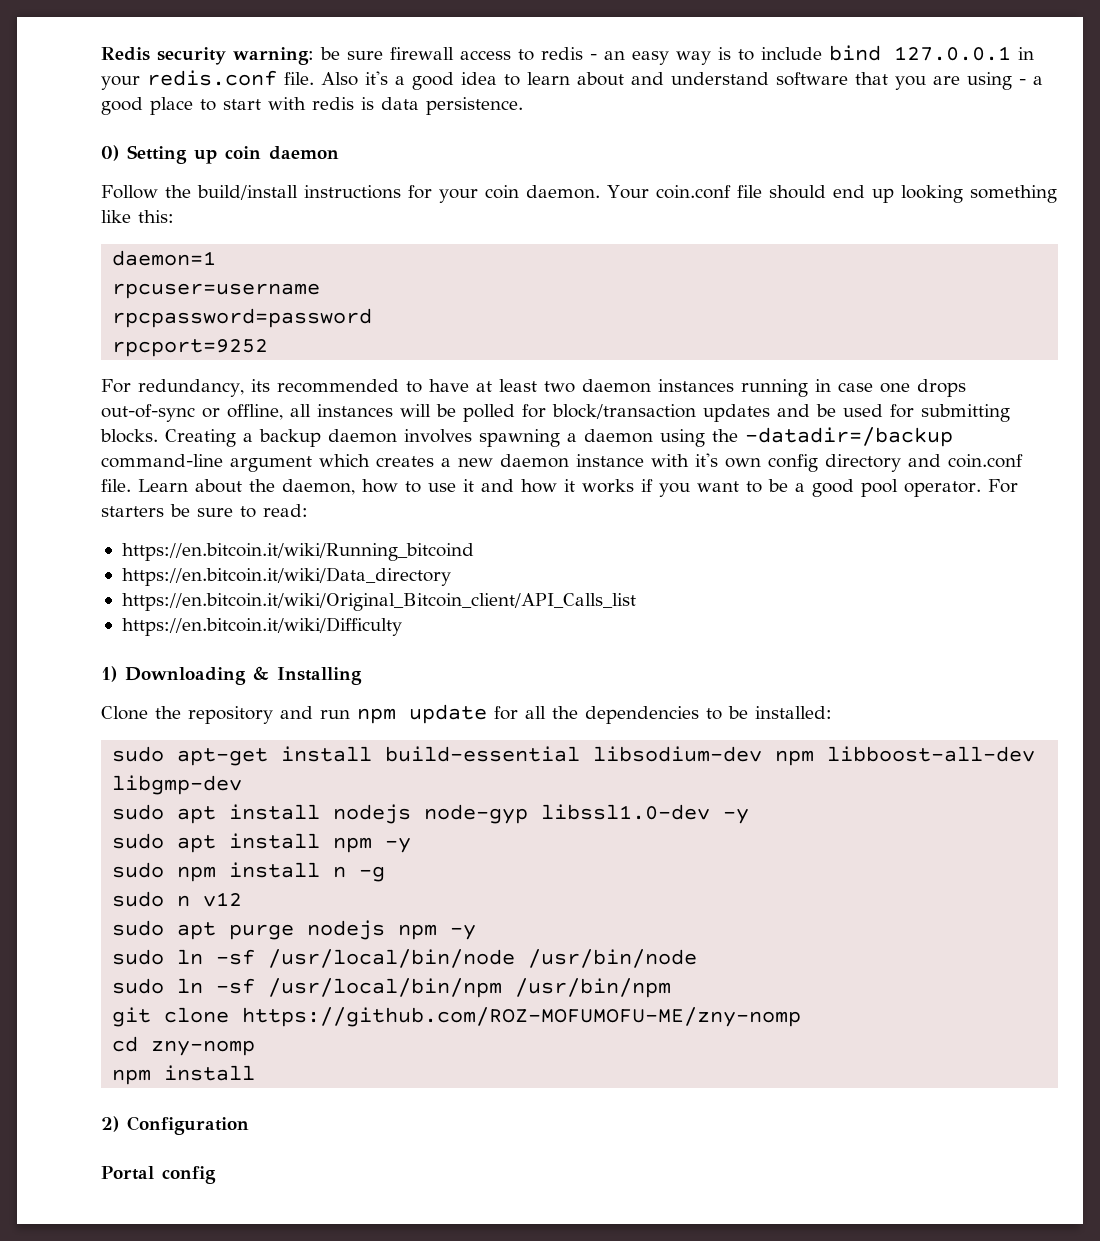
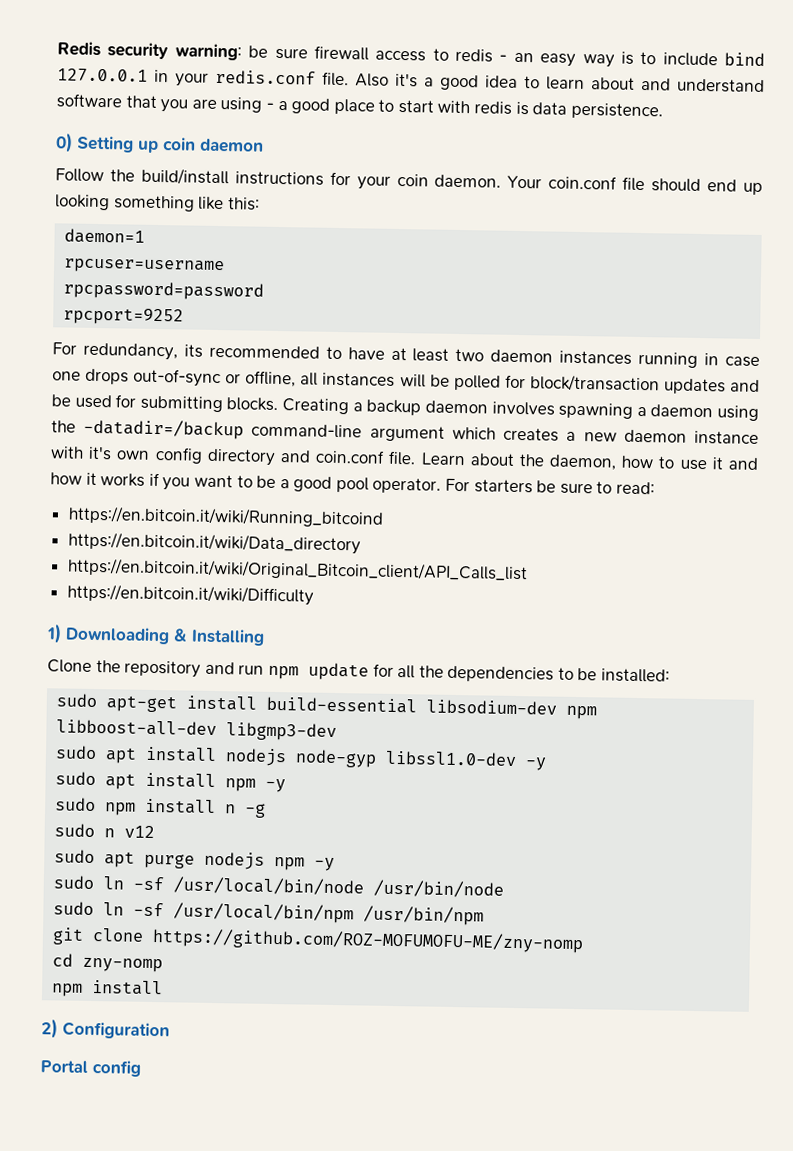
- sudo apt-get install build-essential libsodium-dev npm libboost-all-dev libgmp-dev
+ sudo apt-get install build-essential libsodium-dev npm libboost-all-dev libgmp3-dev

